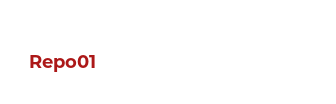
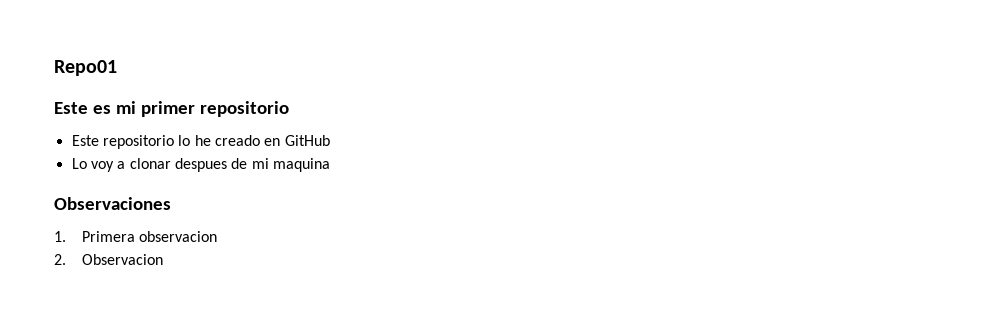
+ Este es mi primer repositorio
+ Este repositorio lo he creado en GitHub
+ Lo voy a clonar despues de mi maquina
+ Observaciones
+ 1. Primera observacion
+ 2. Observacion

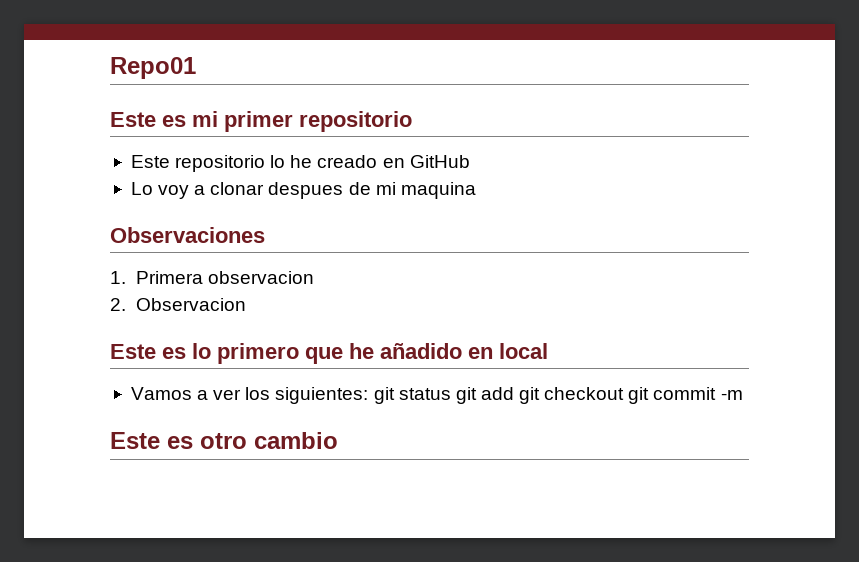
+ Este es lo primero que he añadido en local
+ Vamos a ver los siguientes: git status git add git checkout git commit -m
+ Este es otro cambio

